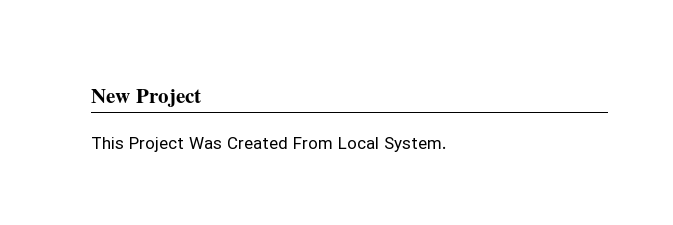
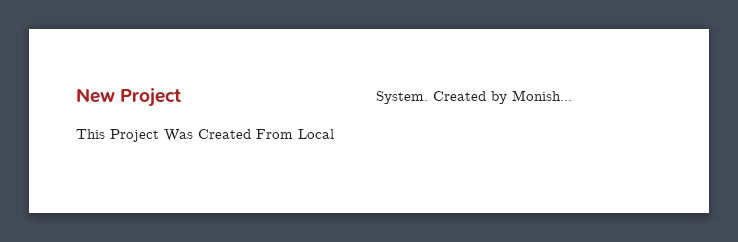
+ Created by Monish...

